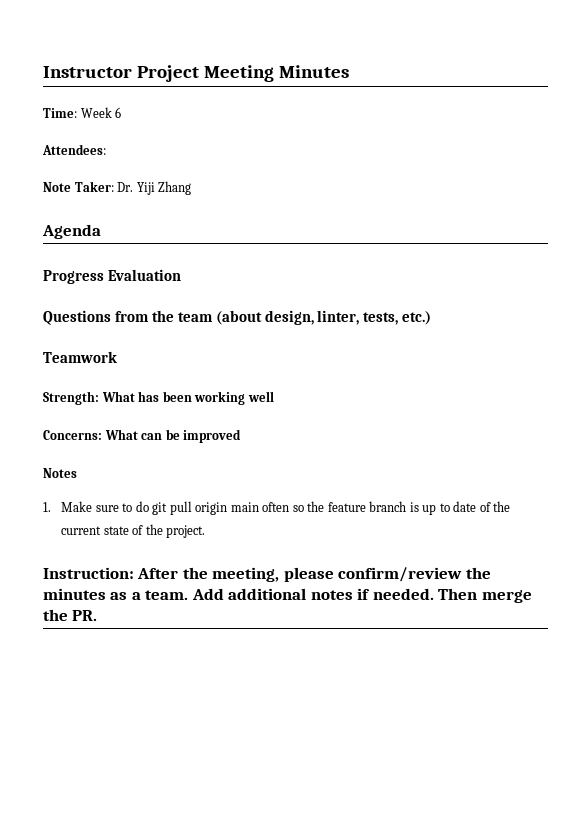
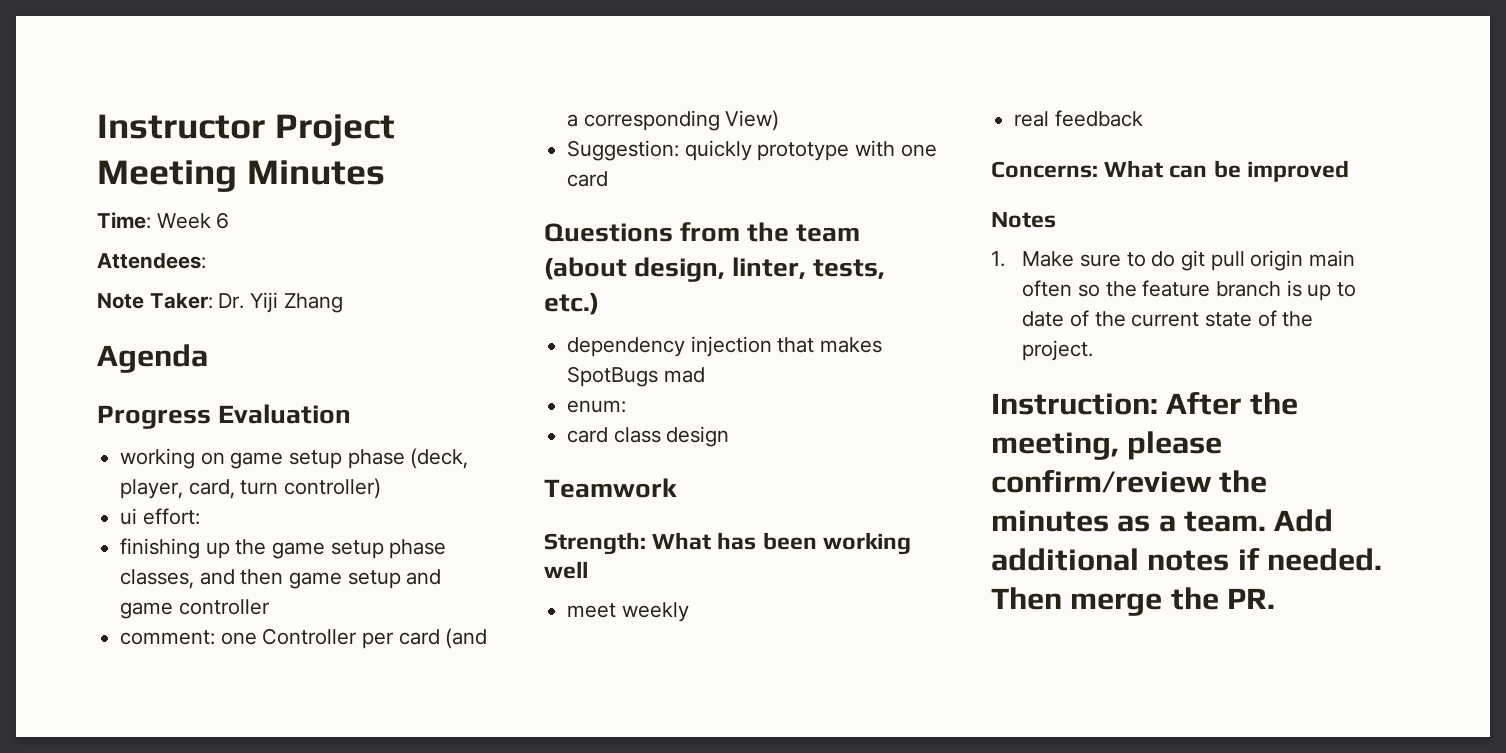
+ working on game setup phase (deck, player, card, turn controller)
+ ui effort:
+ finishing up the game setup phase classes, and then game setup and game controller
+ comment: one Controller per card (and a corresponding View)
+ Suggestion: quickly prototype with one card
+ dependency injection that makes SpotBugs mad
+ enum:
+ card class design
+ meet weekly
+ real feedback

